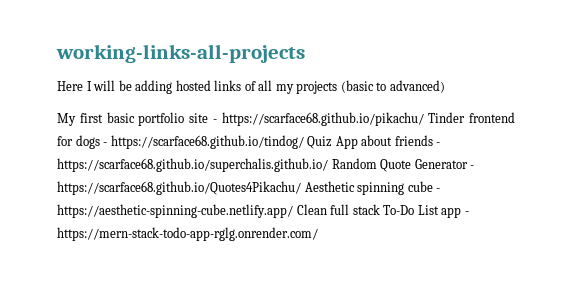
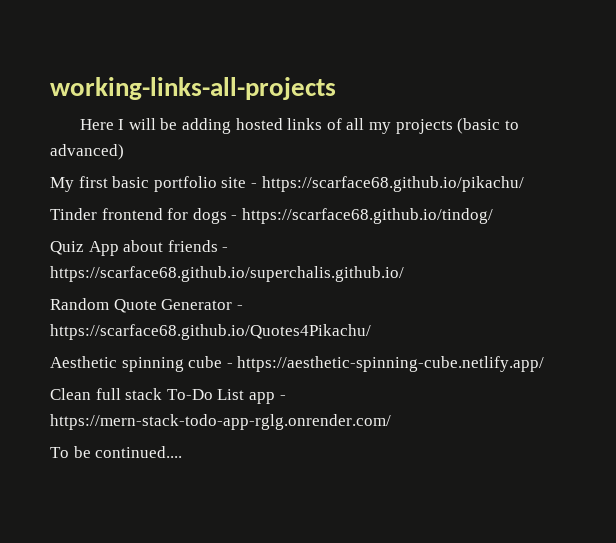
- My first basic portfolio site - https://scarface68.github.io/pikachu/ Tinder frontend for dogs - https://scarface68.github.io/tindog/ Quiz App about friends - https://scarface68.github.io/superchalis.github.io/ Random Quote Generator - https://scarface68.github.io/Quotes4Pikachu/ Aesthetic spinning cube - https://aesthetic-spinning-cube.netlify.app/ Clean full stack To-Do List app - https://mern-stack-todo-app-rglg.onrender.com/
+ My first basic portfolio site - https://scarface68.github.io/pikachu/
+ Tinder frontend for dogs - https://scarface68.github.io/tindog/
+ Quiz App about friends - https://scarface68.github.io/superchalis.github.io/
+ Random Quote Generator - https://scarface68.github.io/Quotes4Pikachu/
+ Aesthetic spinning cube - https://aesthetic-spinning-cube.netlify.app/
+ Clean full stack To-Do List app - https://mern-stack-todo-app-rglg.onrender.com/
+ To be continued....

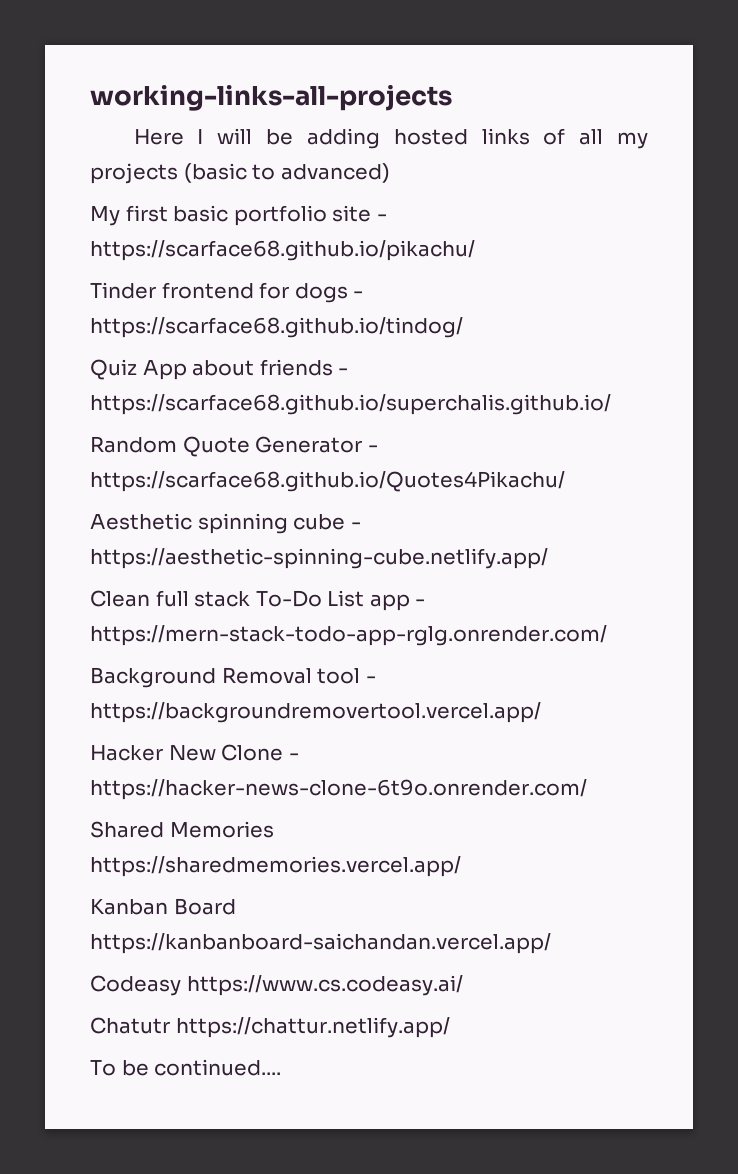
+ Background Removal tool - https://backgroundremovertool.vercel.app/
+ Hacker New Clone - https://hacker-news-clone-6t9o.onrender.com/
+ Shared Memories https://sharedmemories.vercel.app/
+ Kanban Board https://kanbanboard-saichandan.vercel.app/
+ Codeasy https://www.cs.codeasy.ai/
+ Chatutr https://chattur.netlify.app/

